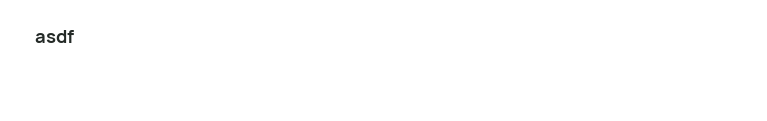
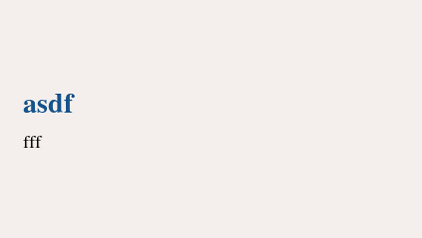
+ fff

